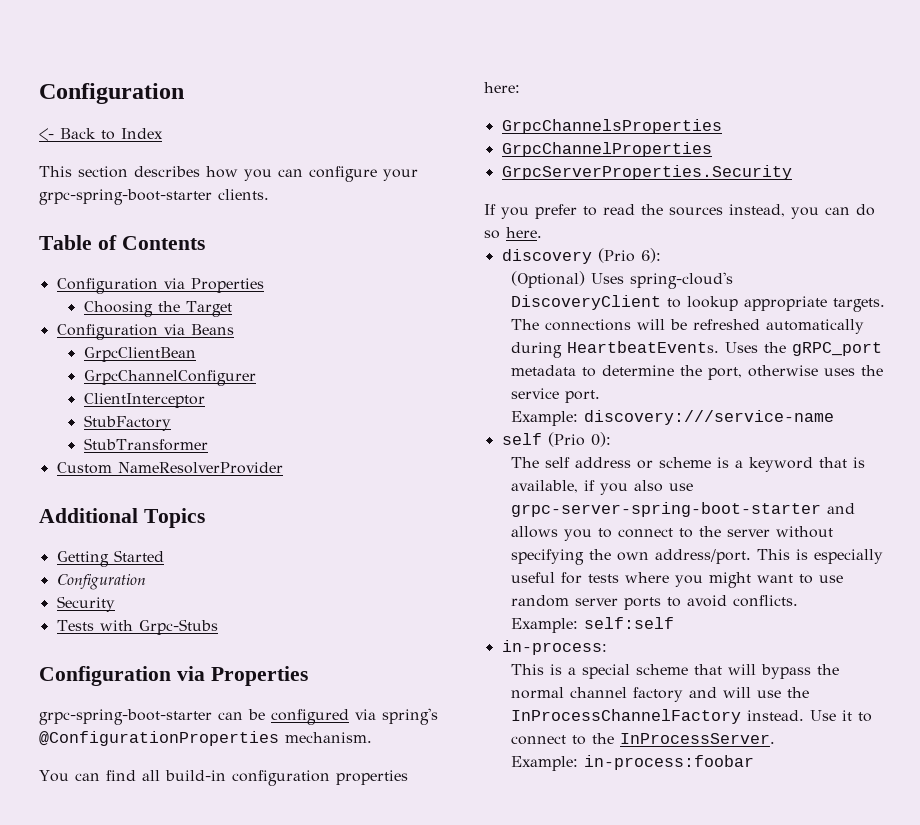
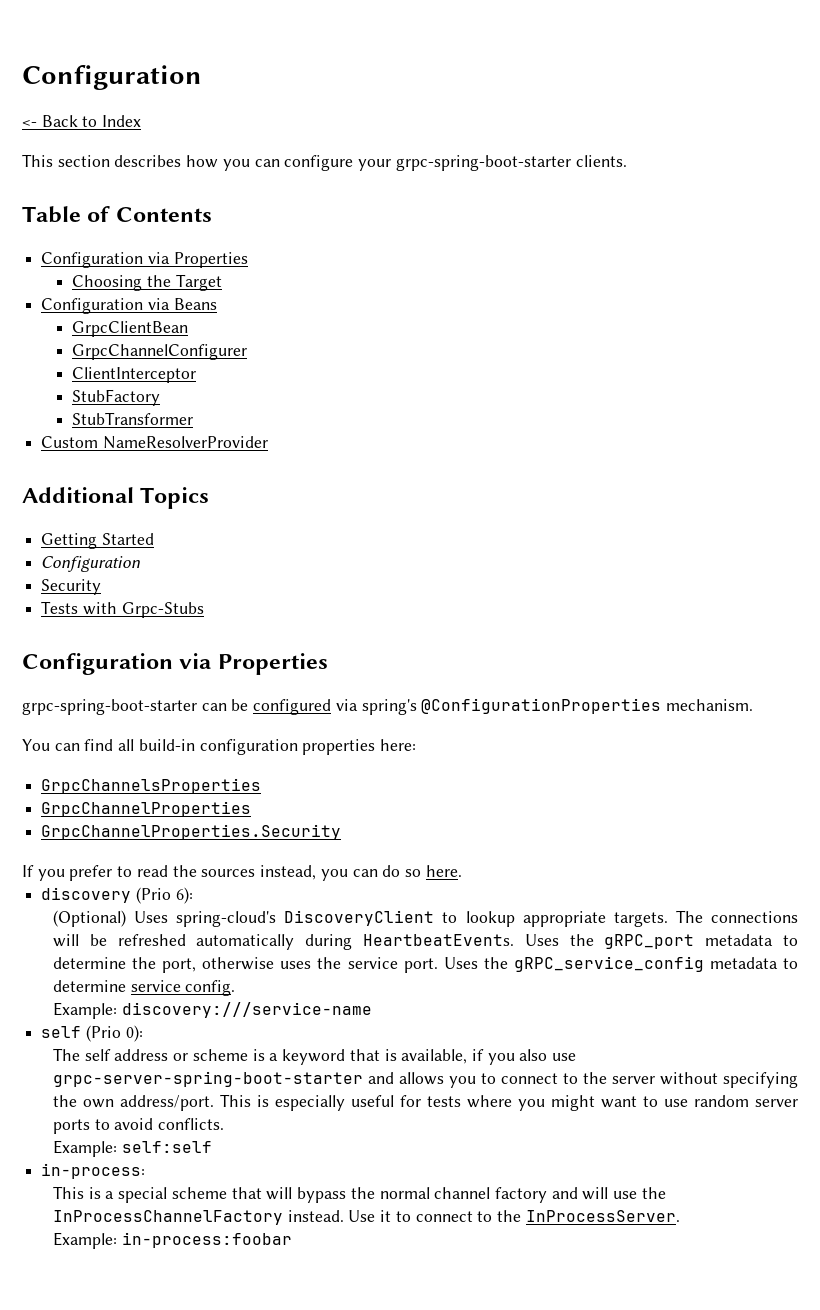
- GrpcServerProperties.Security
+ GrpcChannelProperties.Security
+ Uses the gRPC_service_config metadata to determine service config.

